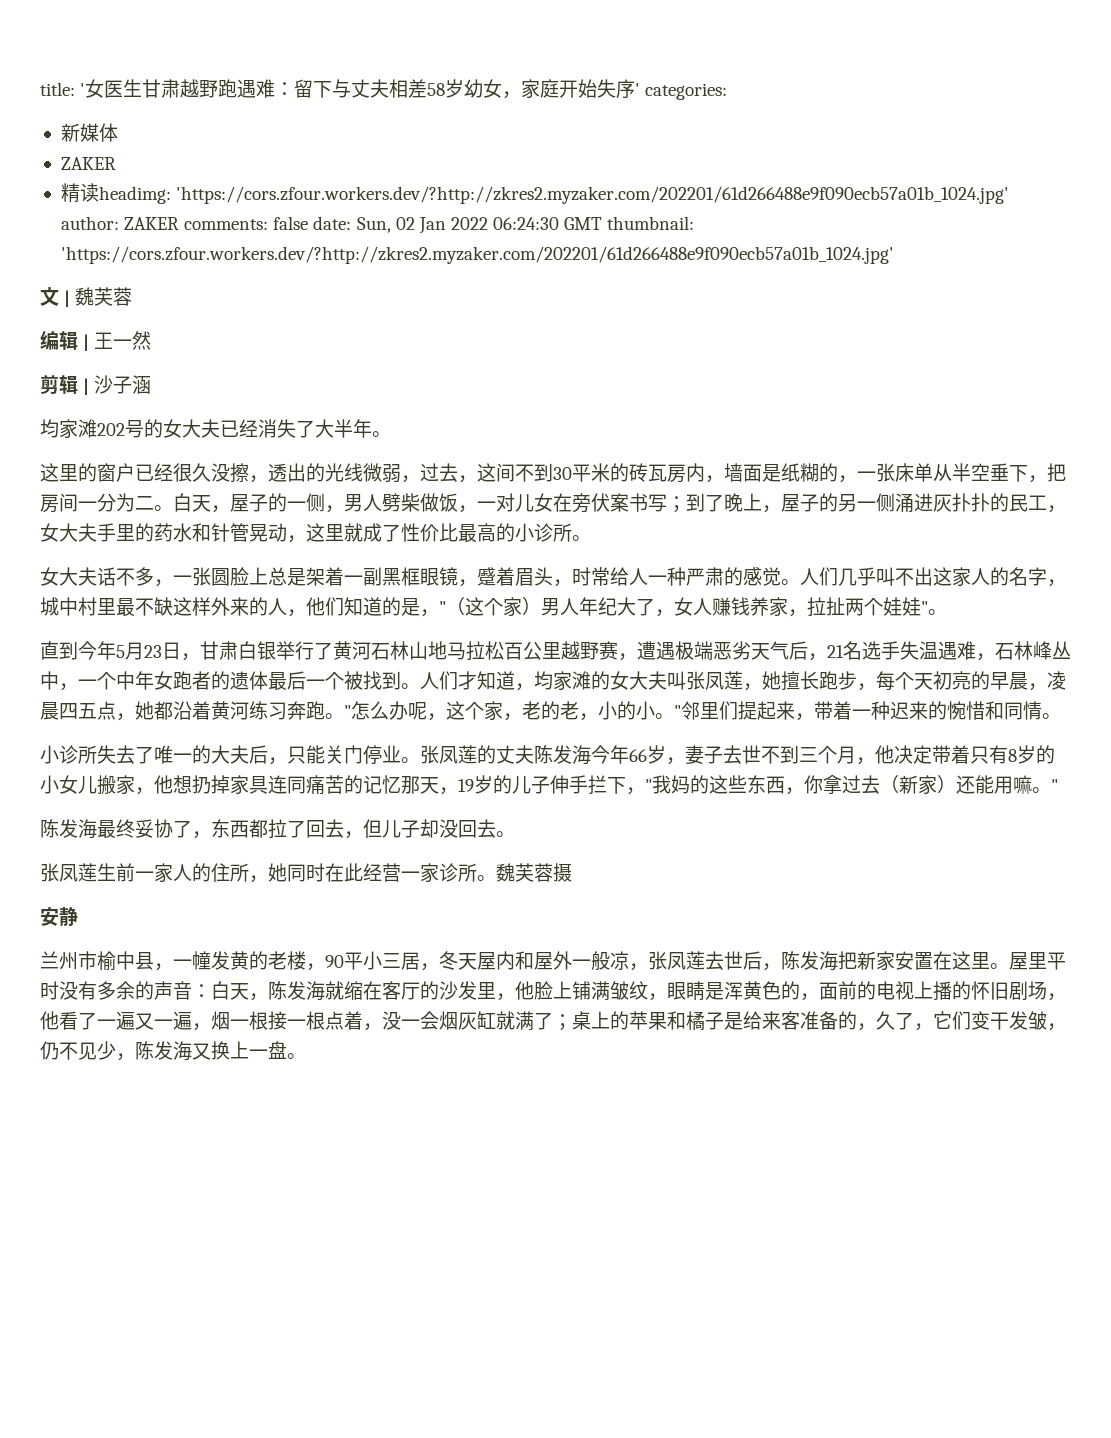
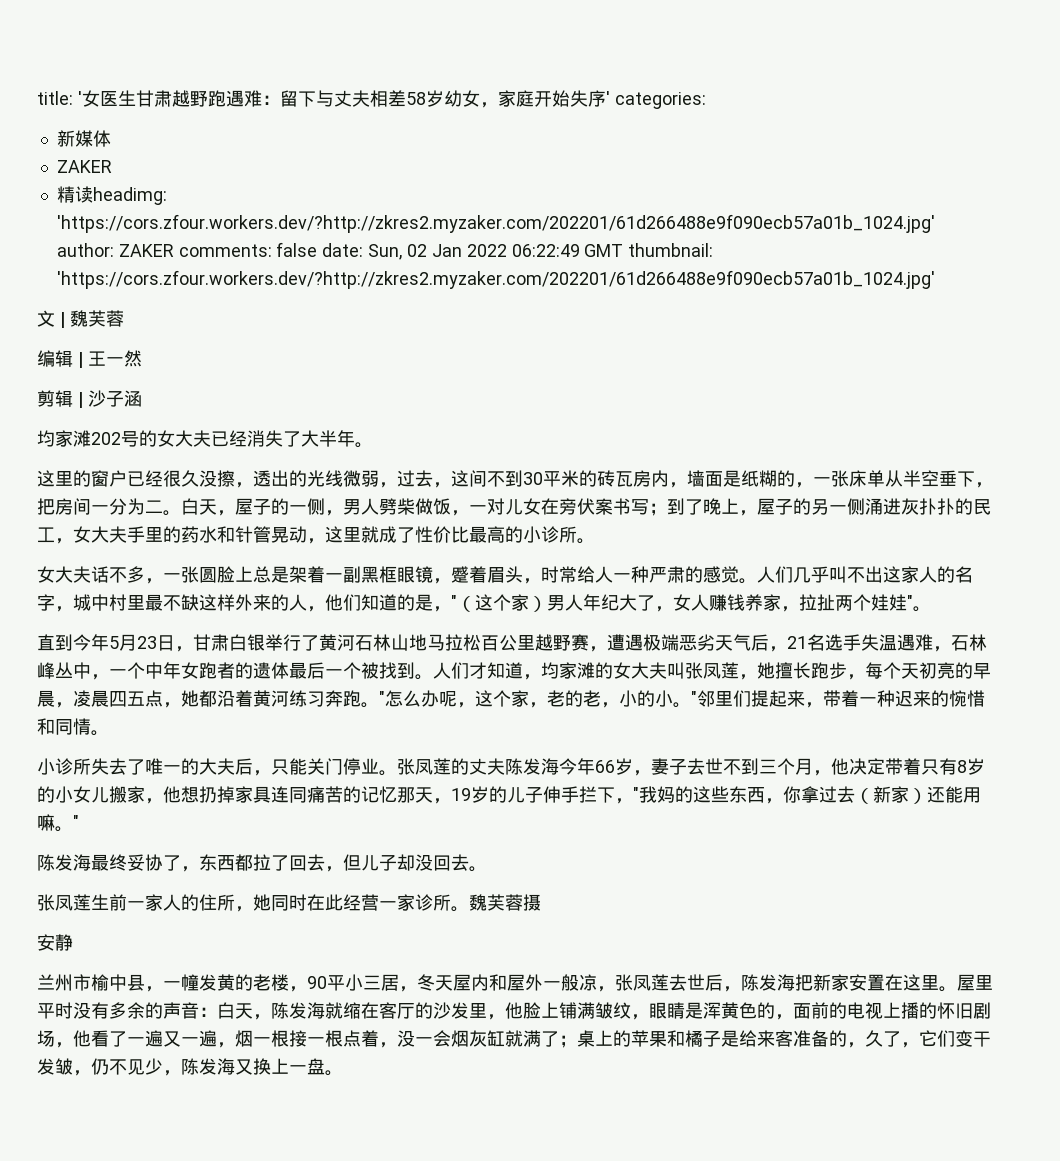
- 精读headimg: 'https://cors.zfour.workers.dev/?http://zkres2.myzaker.com/202201/61d266488e9f090ecb57a01b_1024.jpg' author: ZAKER comments: false date: Sun, 02 Jan 2022 06:24:30 GMT thumbnail: 'https://cors.zfour.workers.dev/?http://zkres2.myzaker.com/202201/61d266488e9f090ecb57a01b_1024.jpg'
+ 精读headimg: 'https://cors.zfour.workers.dev/?http://zkres2.myzaker.com/202201/61d266488e9f090ecb57a01b_1024.jpg' author: ZAKER comments: false date: Sun, 02 Jan 2022 06:22:49 GMT thumbnail: 'https://cors.zfour.workers.dev/?http://zkres2.myzaker.com/202201/61d266488e9f090ecb57a01b_1024.jpg'

